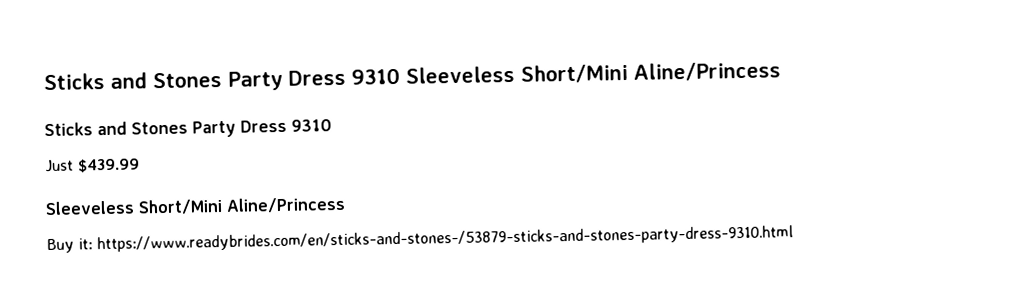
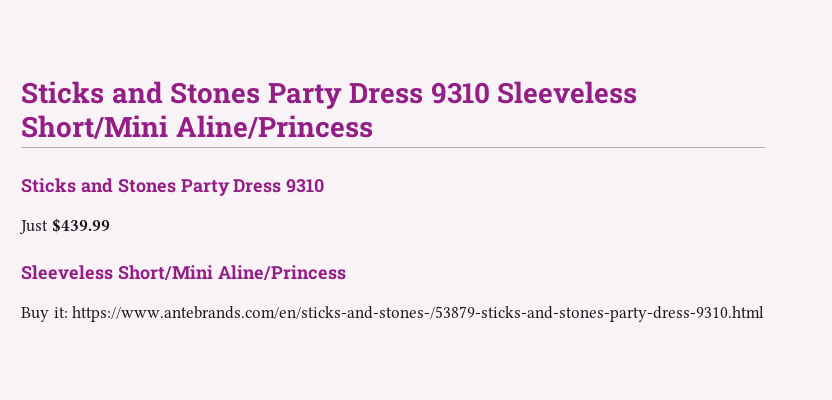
- Buy it: https://www.readybrides.com/en/sticks-and-stones-/53879-sticks-and-stones-party-dress-9310.html
+ Buy it: https://www.antebrands.com/en/sticks-and-stones-/53879-sticks-and-stones-party-dress-9310.html

